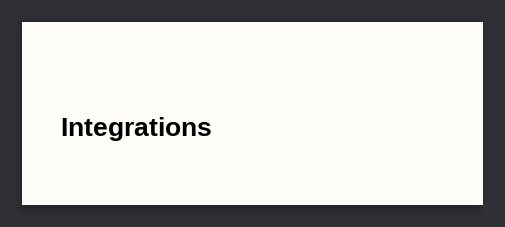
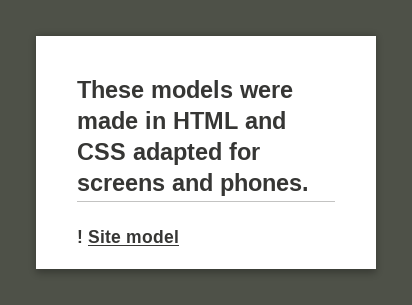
- Integrations
+ These models were made in HTML and CSS adapted for screens and phones.
+ ! Site model

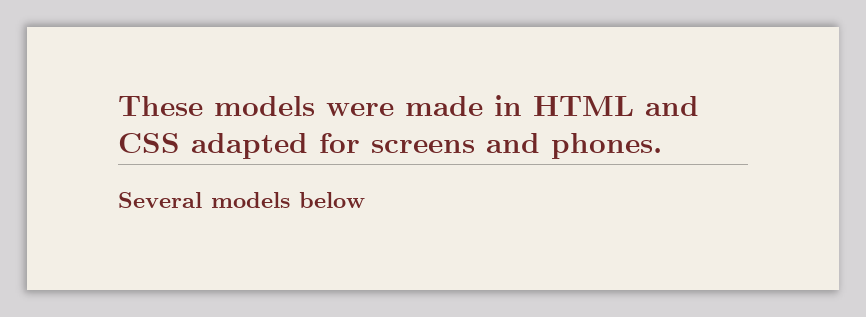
- ! Site model
+ Several models below

